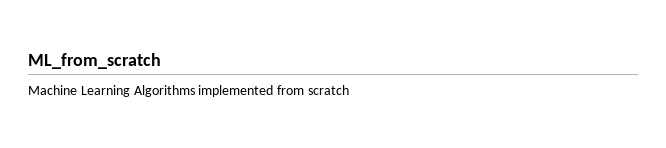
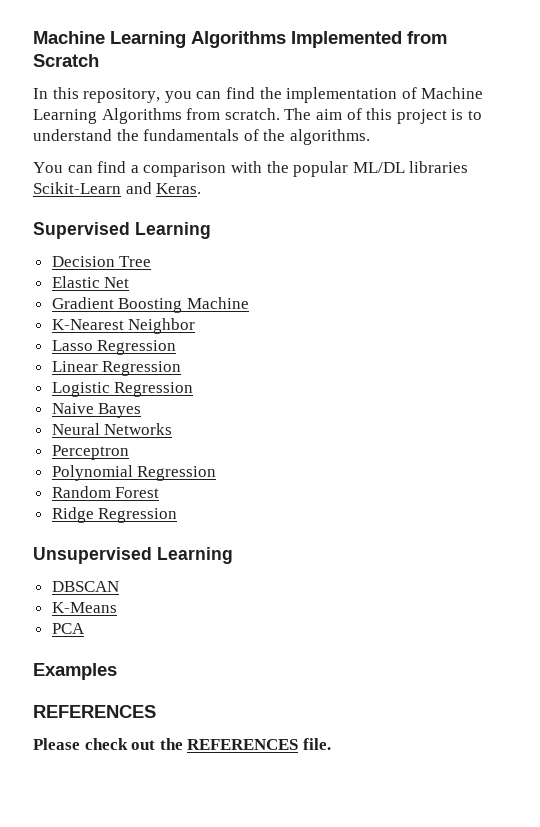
- ML_from_scratch
- Machine Learning Algorithms implemented from scratch
+ Machine Learning Algorithms Implemented from Scratch
+ In this repository, you can find the implementation of Machine Learning Algorithms from scratch. The aim of this project is to understand the fundamentals of the algorithms.
+ You can find a comparison with the popular ML/DL libraries Scikit-Learn and Keras.
+ Supervised Learning
+ Decision Tree
+ Elastic Net
+ Gradient Boosting Machine
+ K-Nearest Neighbor
+ Lasso Regression
+ Linear Regression
+ Logistic Regression
+ Naive Bayes
+ Neural Networks
+ Perceptron
+ Polynomial Regression
+ Random Forest
+ Ridge Regression
+ Unsupervised Learning
+ DBSCAN
+ K-Means
+ PCA
+ Examples
+ REFERENCES
+ Please check out the REFERENCES file.

